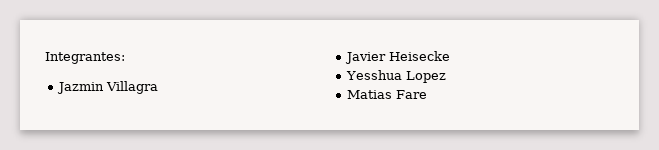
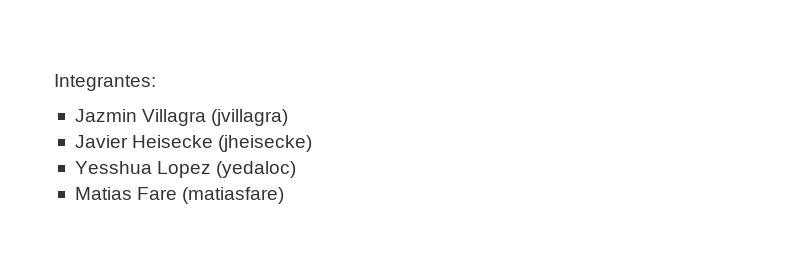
- Jazmin Villagra
+ Jazmin Villagra (jvillagra)
- Javier Heisecke
+ Javier Heisecke (jheisecke)
- Yesshua Lopez
+ Yesshua Lopez (yedaloc)
- Matias Fare
+ Matias Fare (matiasfare)

